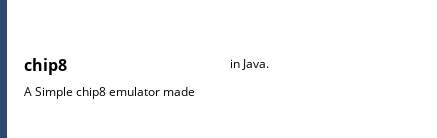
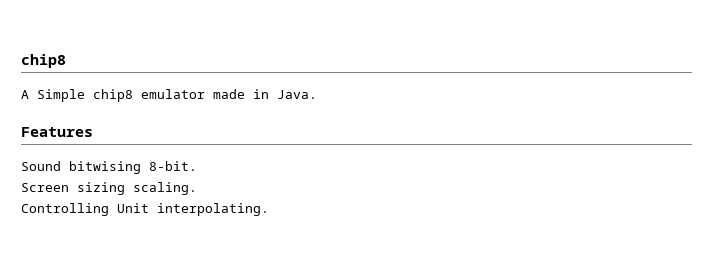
+ Features
+ Sound bitwising 8-bit.
+ Screen sizing scaling.
+ Controlling Unit interpolating.

